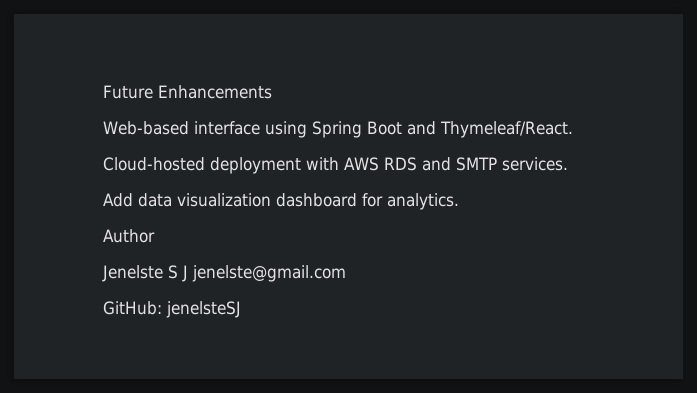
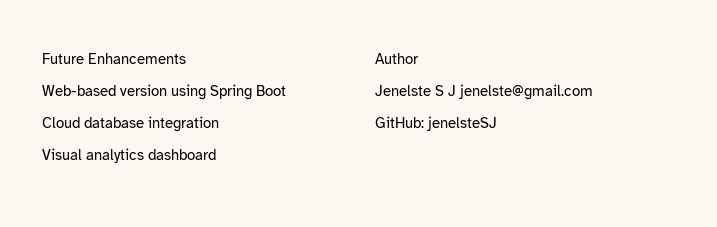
- Web-based interface using Spring Boot and Thymeleaf/React.
- Cloud-hosted deployment with AWS RDS and SMTP services.
- Add data visualization dashboard for analytics.
+ Web-based version using Spring Boot
+ Cloud database integration
+ Visual analytics dashboard

